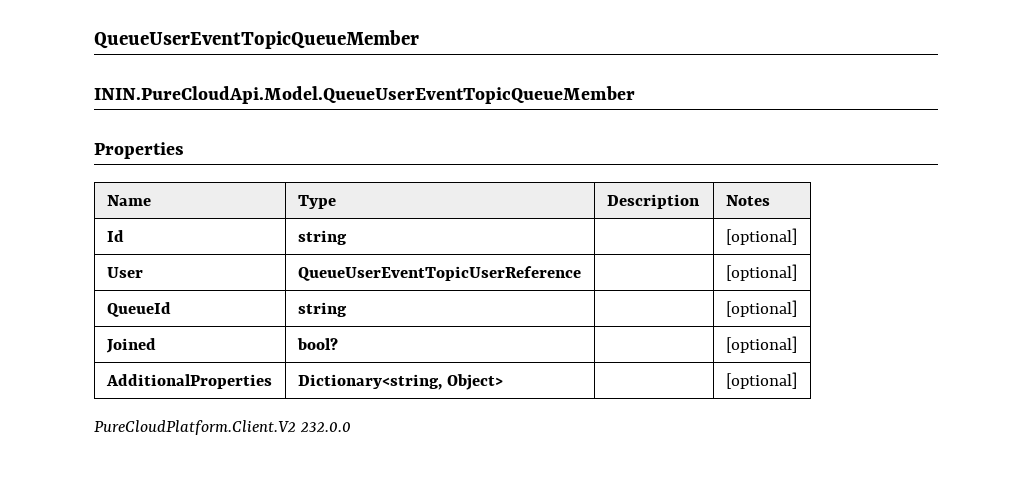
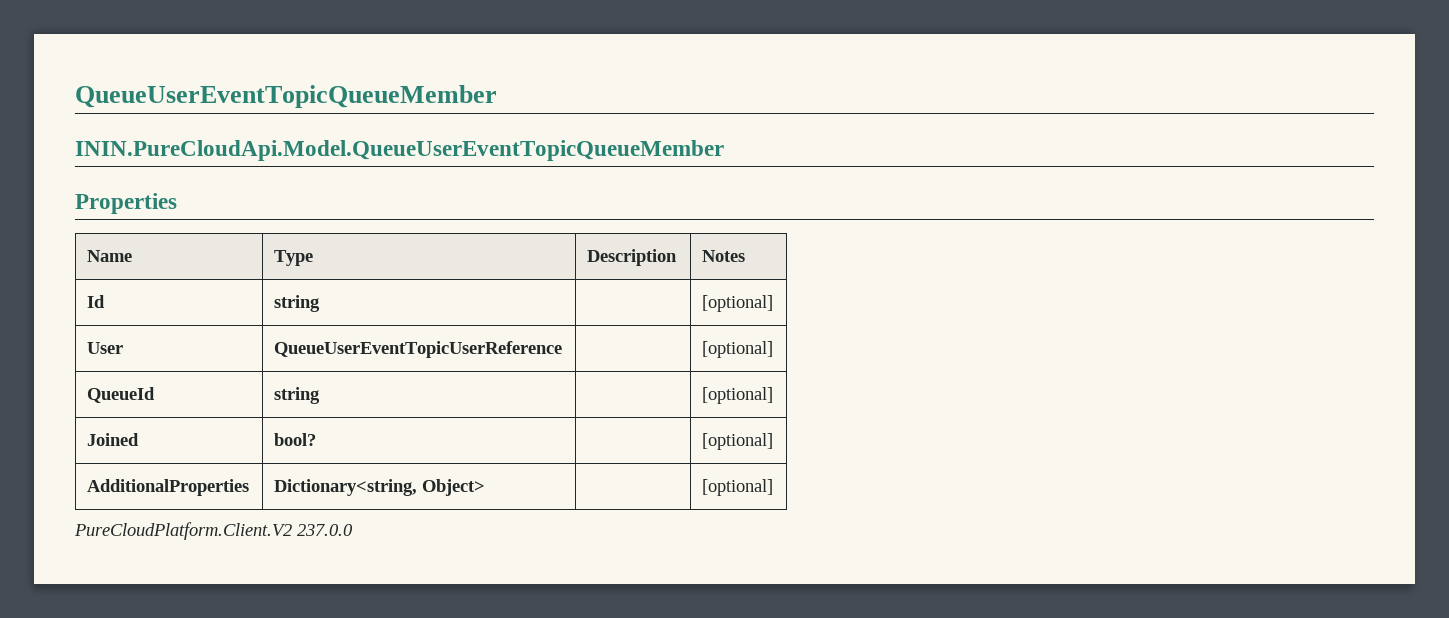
- PureCloudPlatform.Client.V2 232.0.0
+ PureCloudPlatform.Client.V2 237.0.0

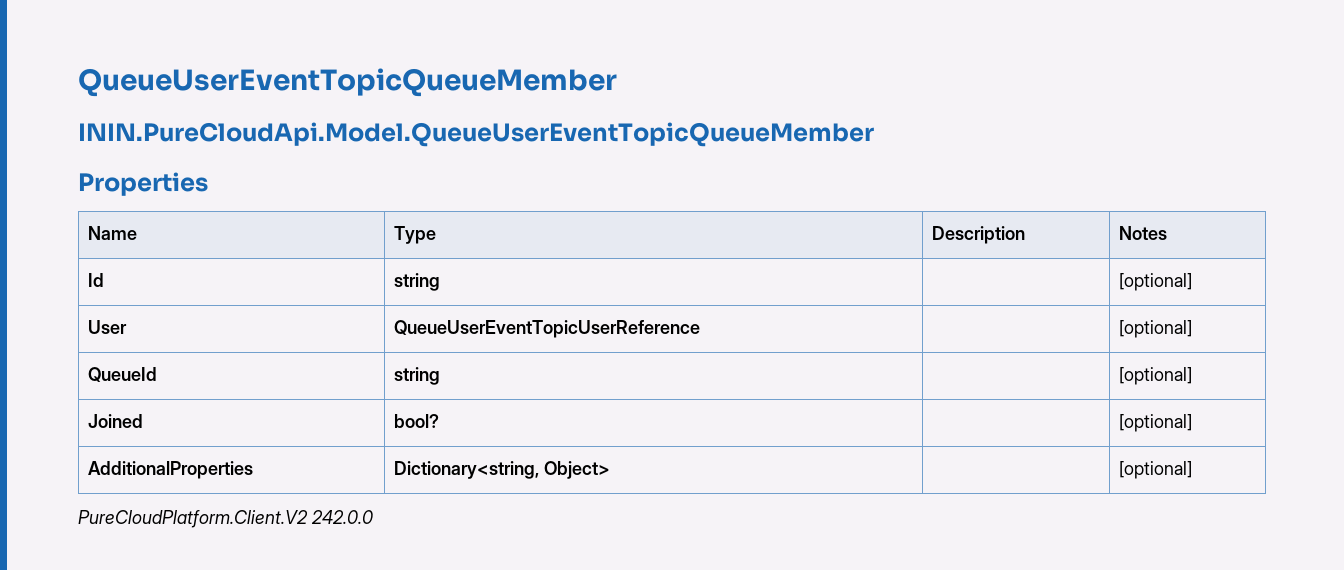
- PureCloudPlatform.Client.V2 237.0.0
+ PureCloudPlatform.Client.V2 242.0.0

